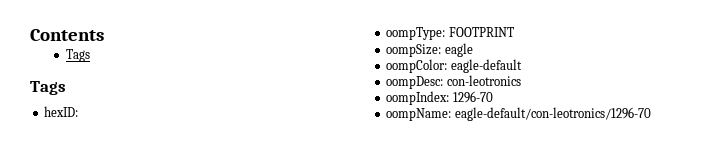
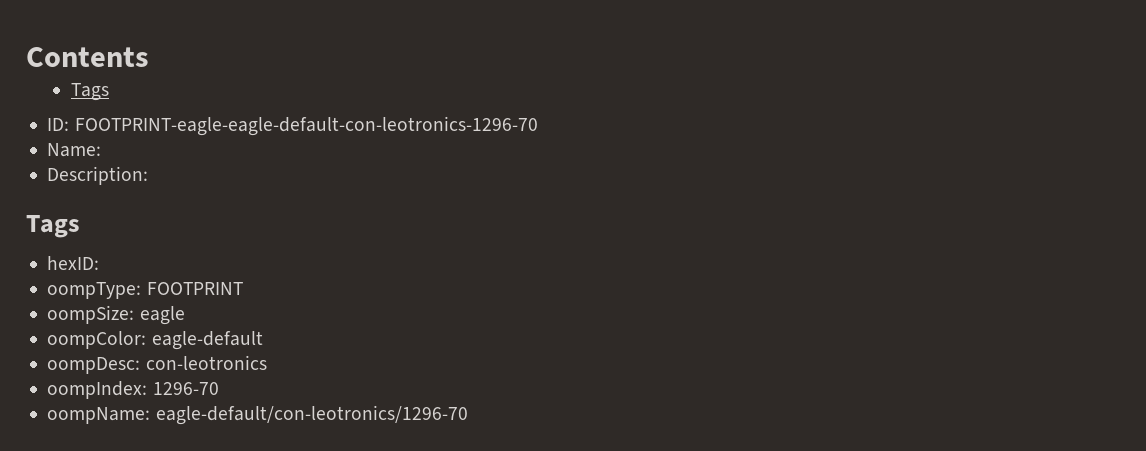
+ ID: FOOTPRINT-eagle-eagle-default-con-leotronics-1296-70
+ Name:
+ Description:

